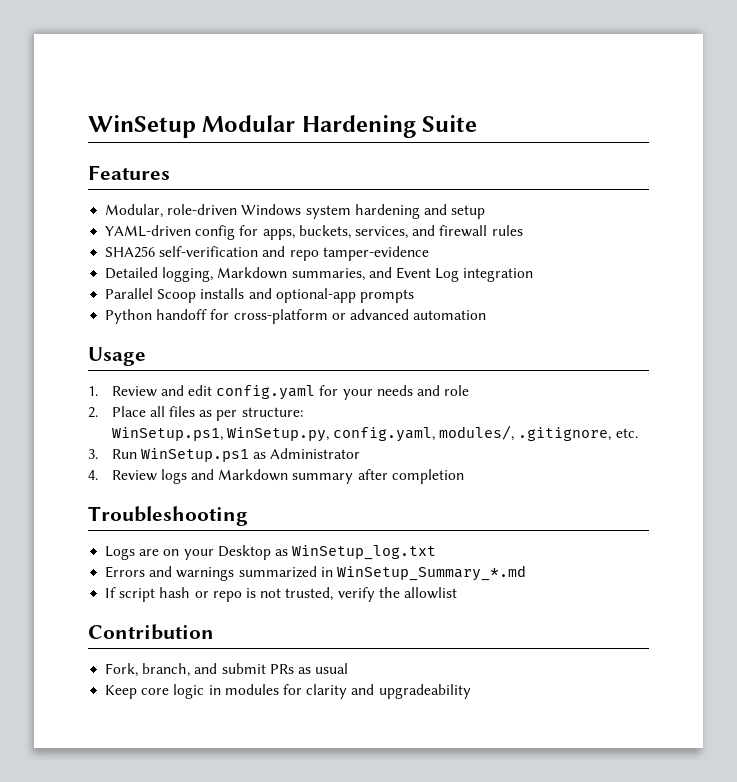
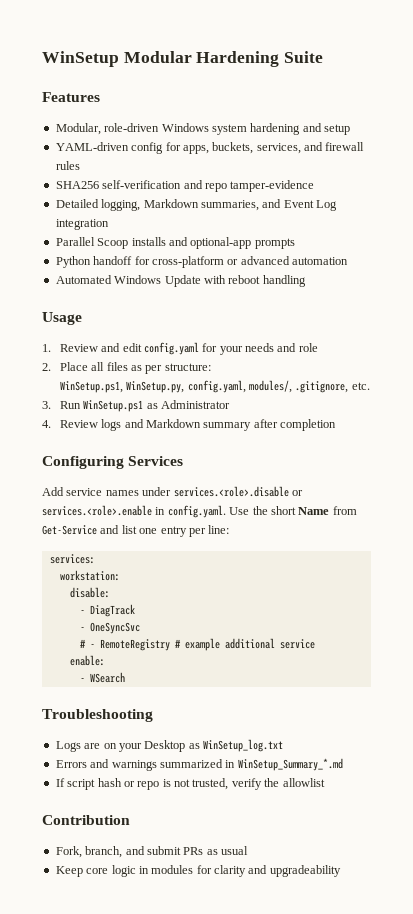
+ Automated Windows Update with reboot handling
+ Configuring Services
+ Add service names under services.<role>.disable or services.<role>.enable in config.yaml. Use the short Name from Get-Service and list one entry per line:
+ services:
+ workstation:
+ disable:
+ - DiagTrack
+ - OneSyncSvc
+ # - RemoteRegistry # example additional service
+ enable:
+ - WSearch

